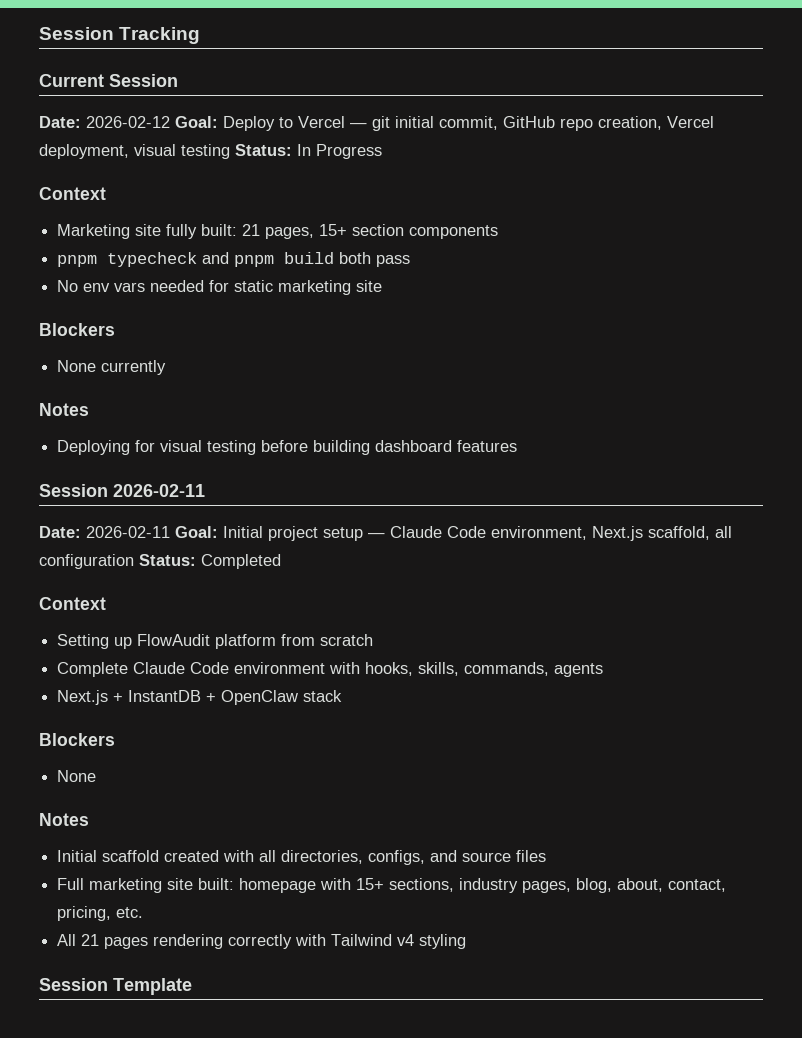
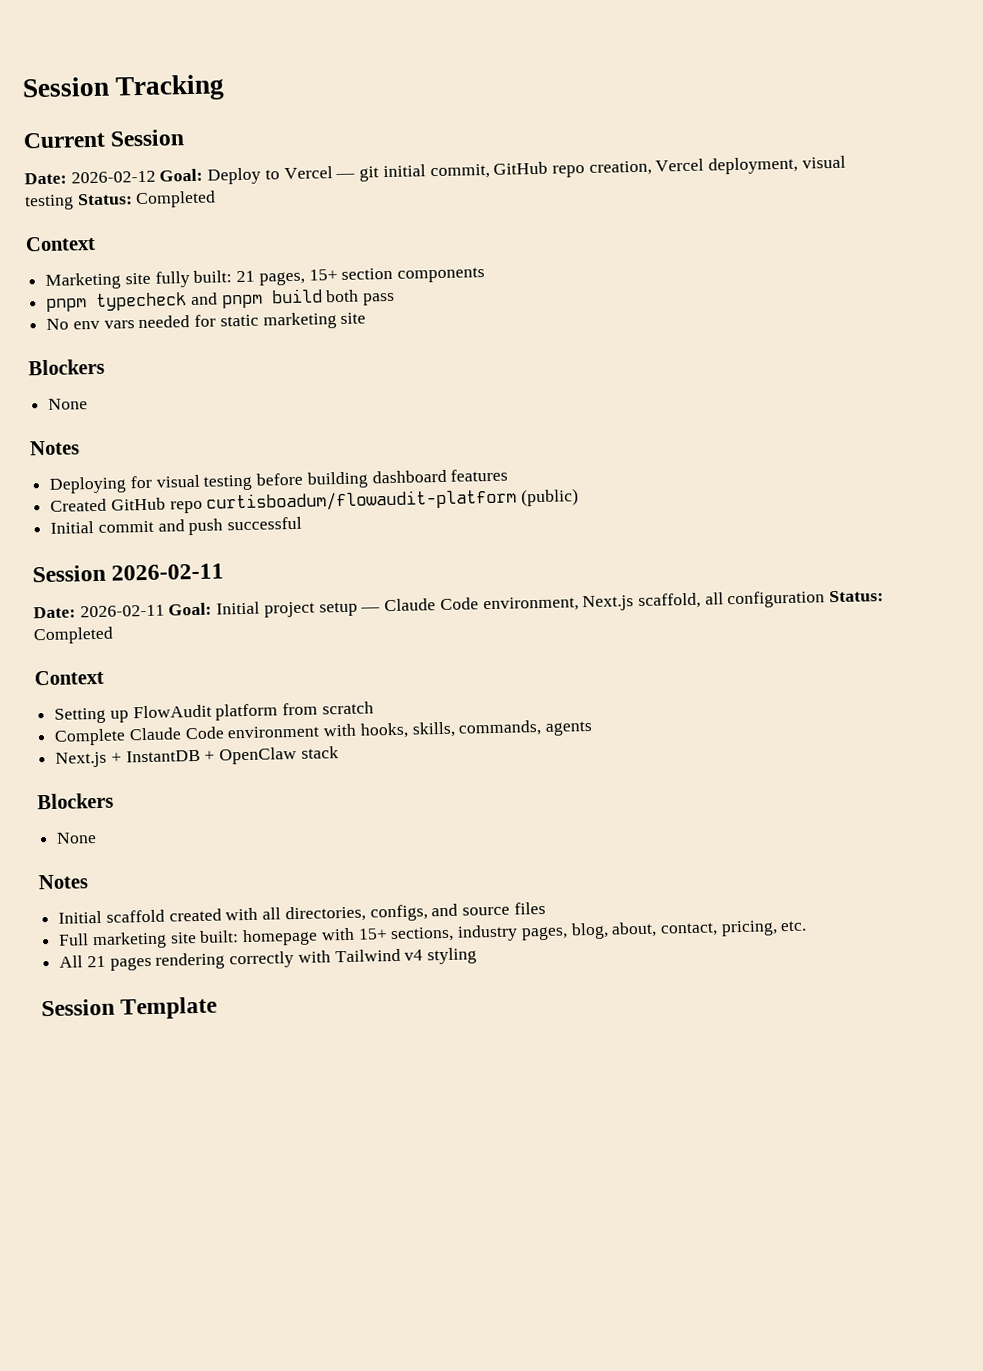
- Date: 2026-02-12 Goal: Deploy to Vercel — git initial commit, GitHub repo creation, Vercel deployment, visual testing Status: In Progress
+ Date: 2026-02-12 Goal: Deploy to Vercel — git initial commit, GitHub repo creation, Vercel deployment, visual testing Status: Completed
  No env vars needed for static marketing site
  Blockers
- None currently
+ None
+ Created GitHub repo curtisboadum/flowaudit-platform (public)
+ Initial commit and push successful

